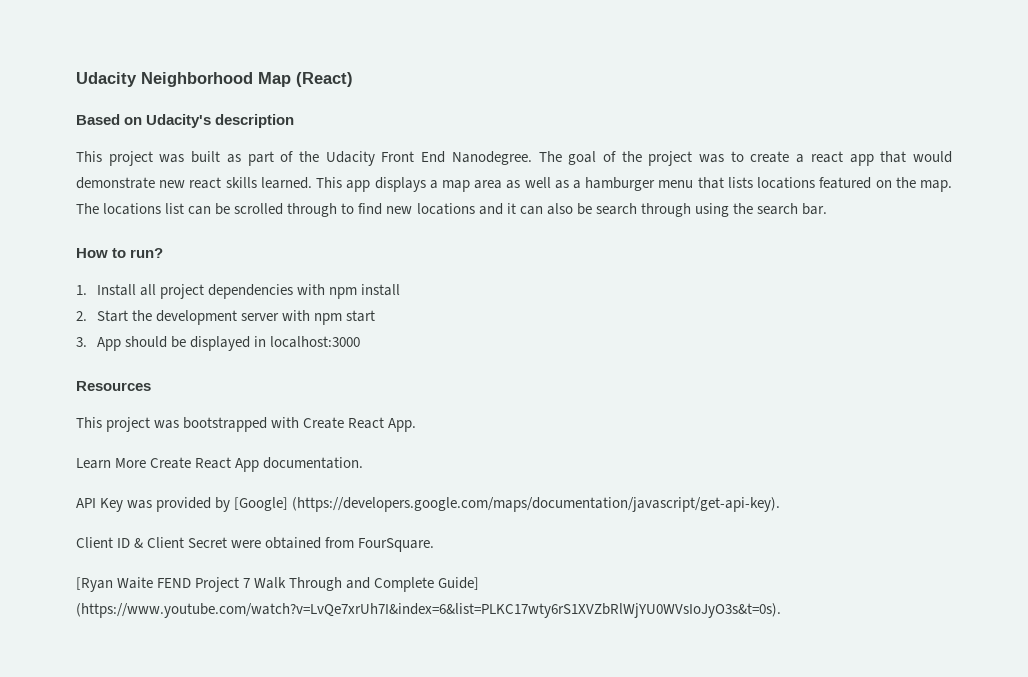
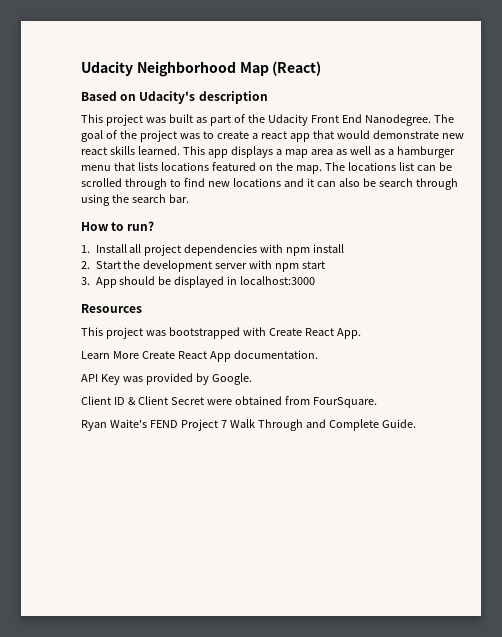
- API Key was provided by [Google] (https://developers.google.com/maps/documentation/javascript/get-api-key).
+ API Key was provided by Google.
- [Ryan Waite FEND Project 7 Walk Through and Complete Guide] (https://www.youtube.com/watch?v=LvQe7xrUh7I&index=6&list=PLKC17wty6rS1XVZbRlWjYU0WVsIoJyO3s&t=0s).
+ Ryan Waite's FEND Project 7 Walk Through and Complete Guide.

